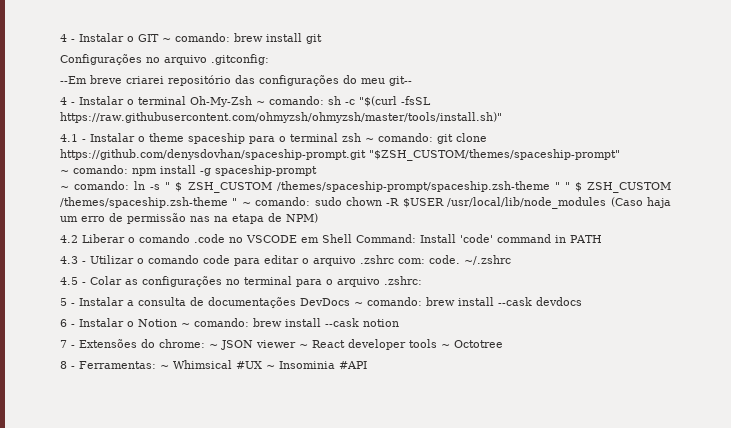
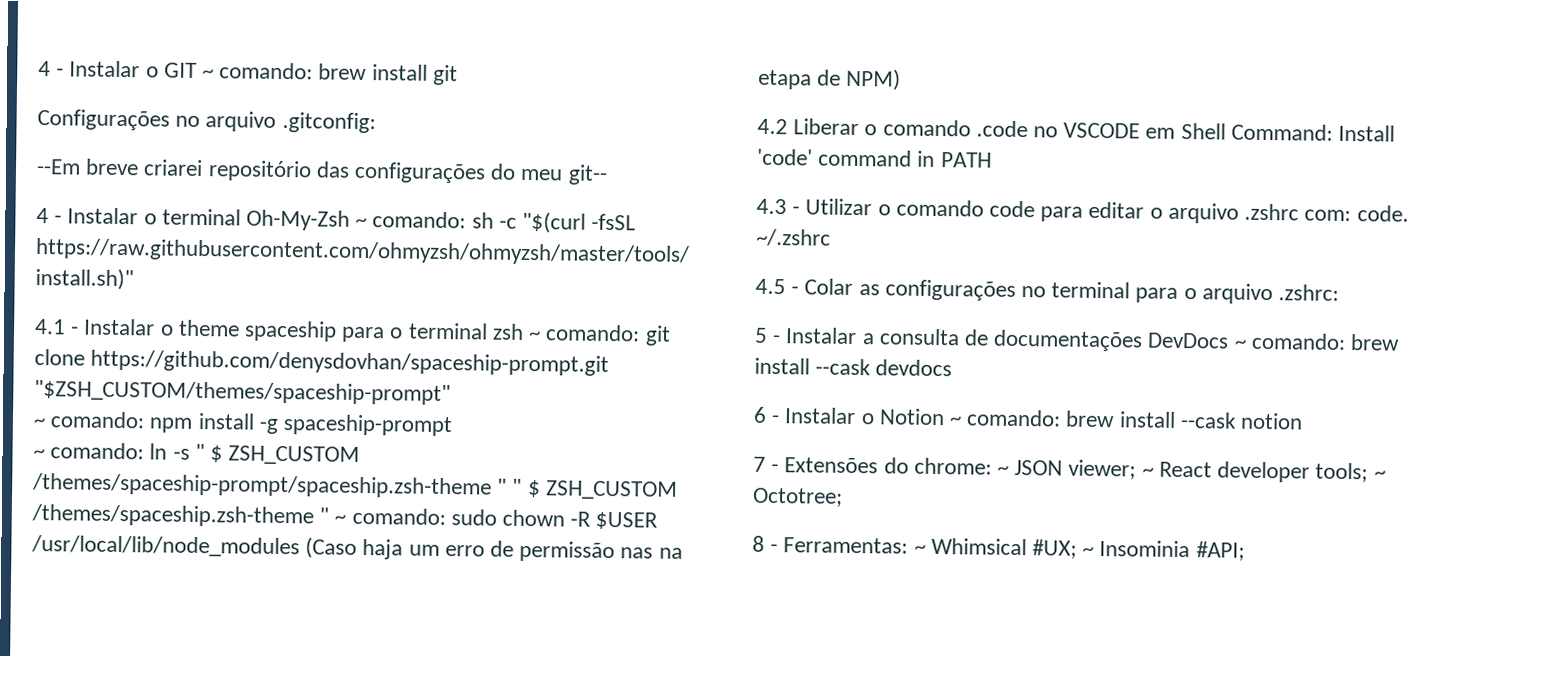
- 7 - Extensões do chrome: ~ JSON viewer ~ React developer tools ~ Octotree
+ 7 - Extensões do chrome: ~ JSON viewer; ~ React developer tools; ~ Octotree;
- 8 - Ferramentas: ~ Whimsical #UX ~ Insominia #API
+ 8 - Ferramentas: ~ Whimsical #UX; ~ Insominia #API;

